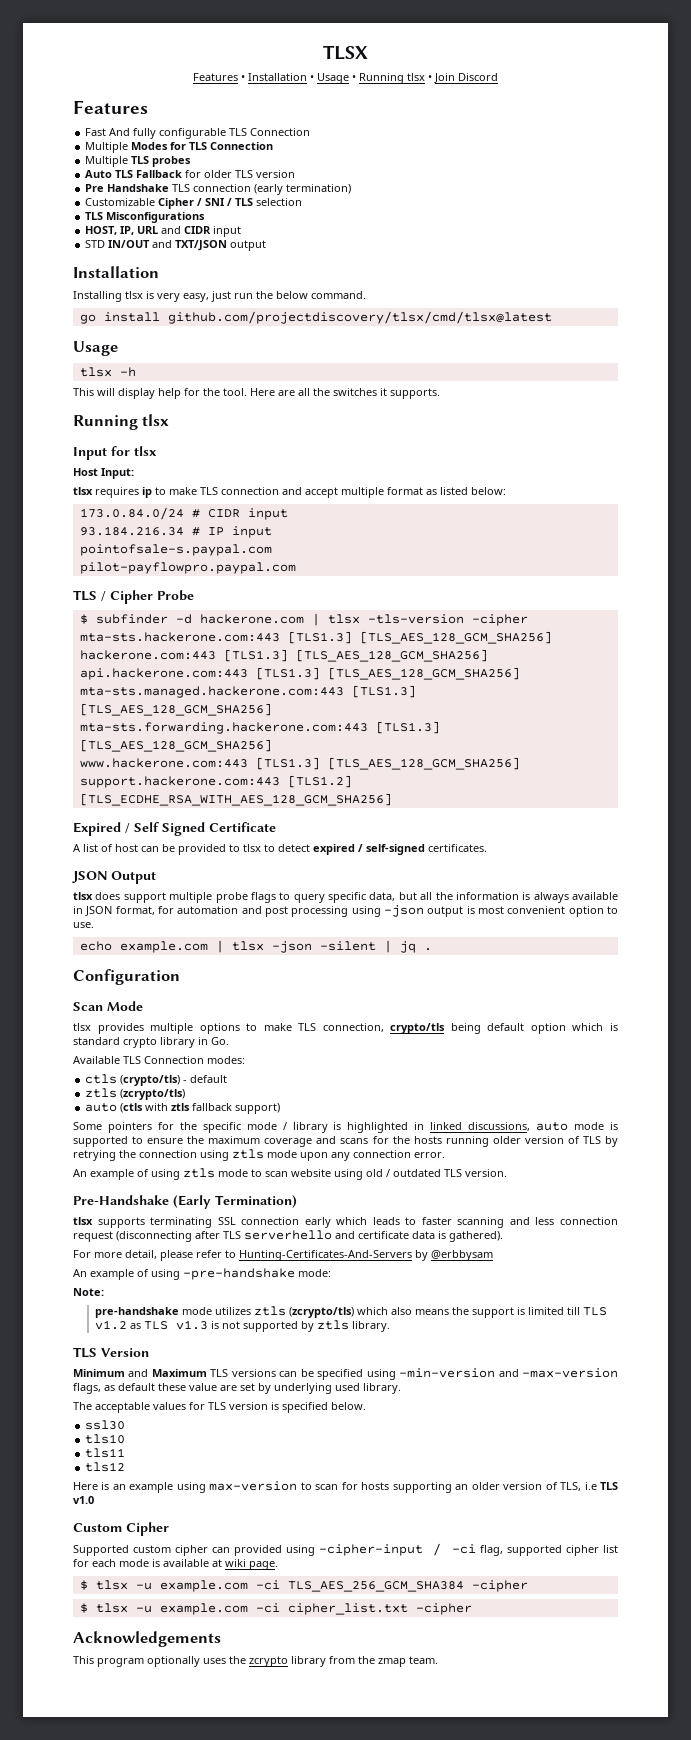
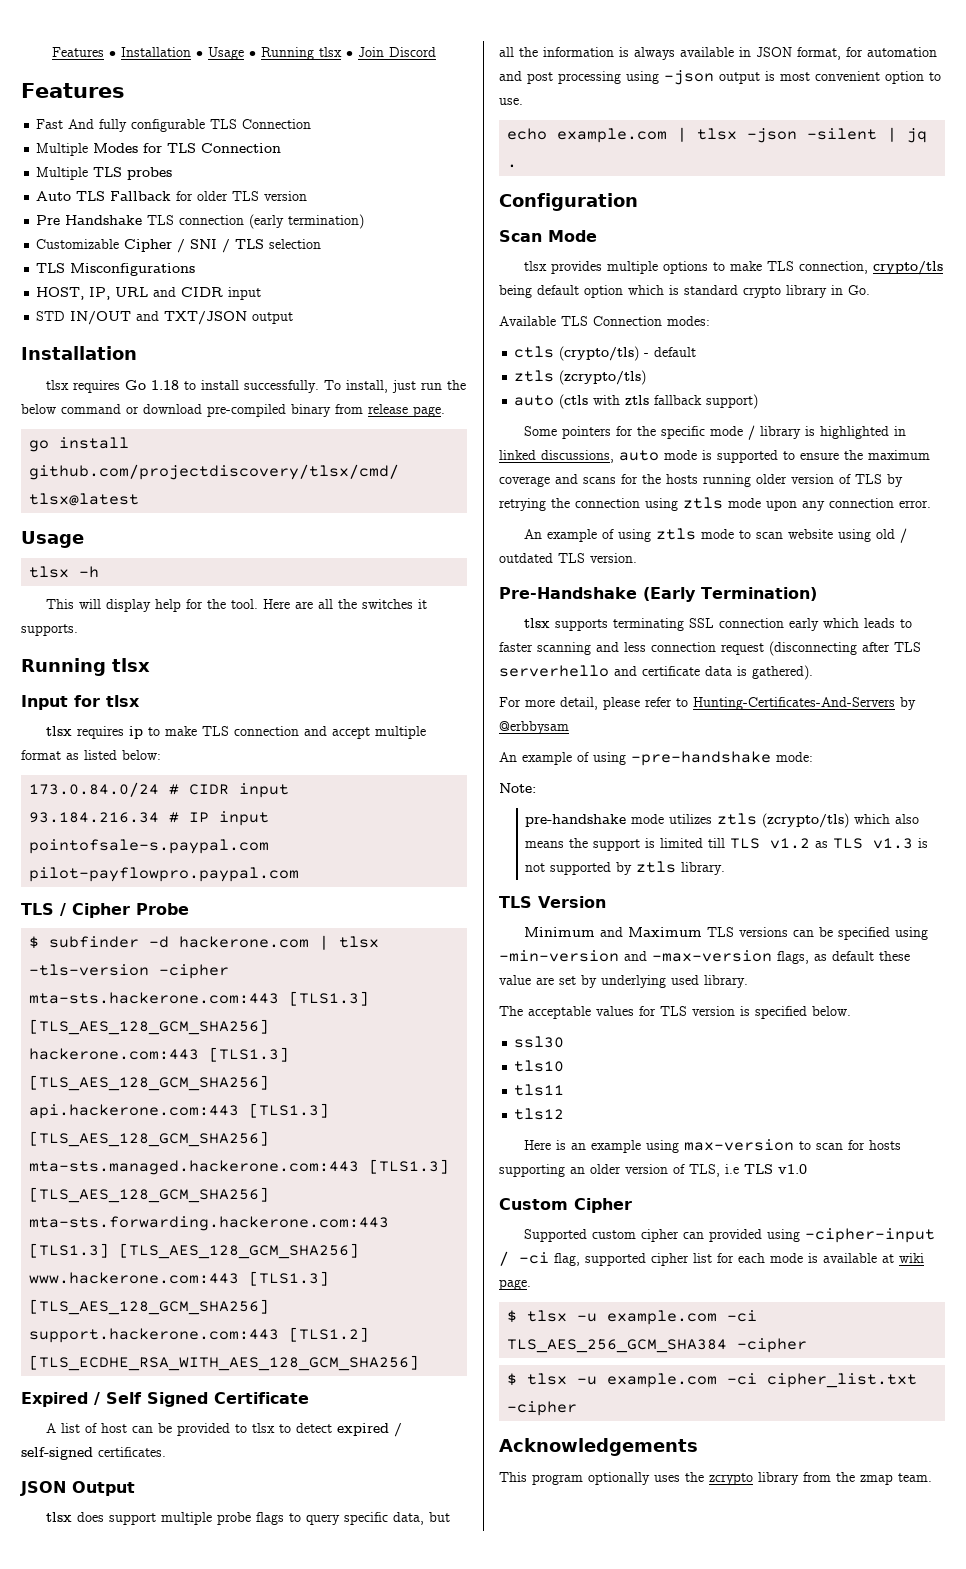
- TLSX
- Installing tlsx is very easy, just run the below command.
+ tlsx requires Go 1.18 to install successfully. To install, just run the below command or download pre-compiled binary from release page.
- Host Input:

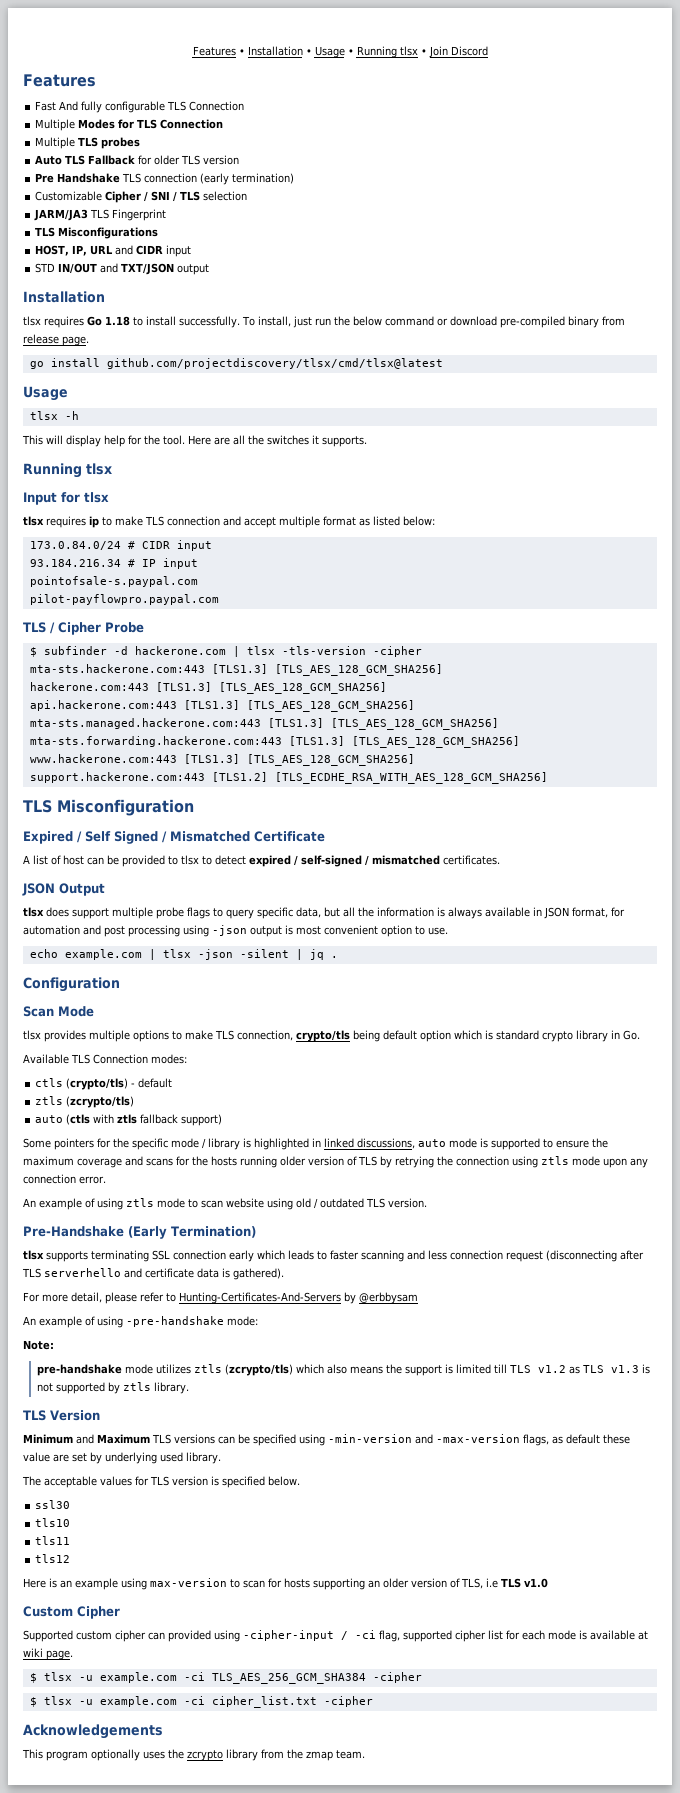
+ JARM/JA3 TLS Fingerprint
+ TLS Misconfiguration
- Expired / Self Signed Certificate
+ Expired / Self Signed / Mismatched Certificate
- A list of host can be provided to tlsx to detect expired / self-signed certificates.
+ A list of host can be provided to tlsx to detect expired / self-signed / mismatched certificates.

